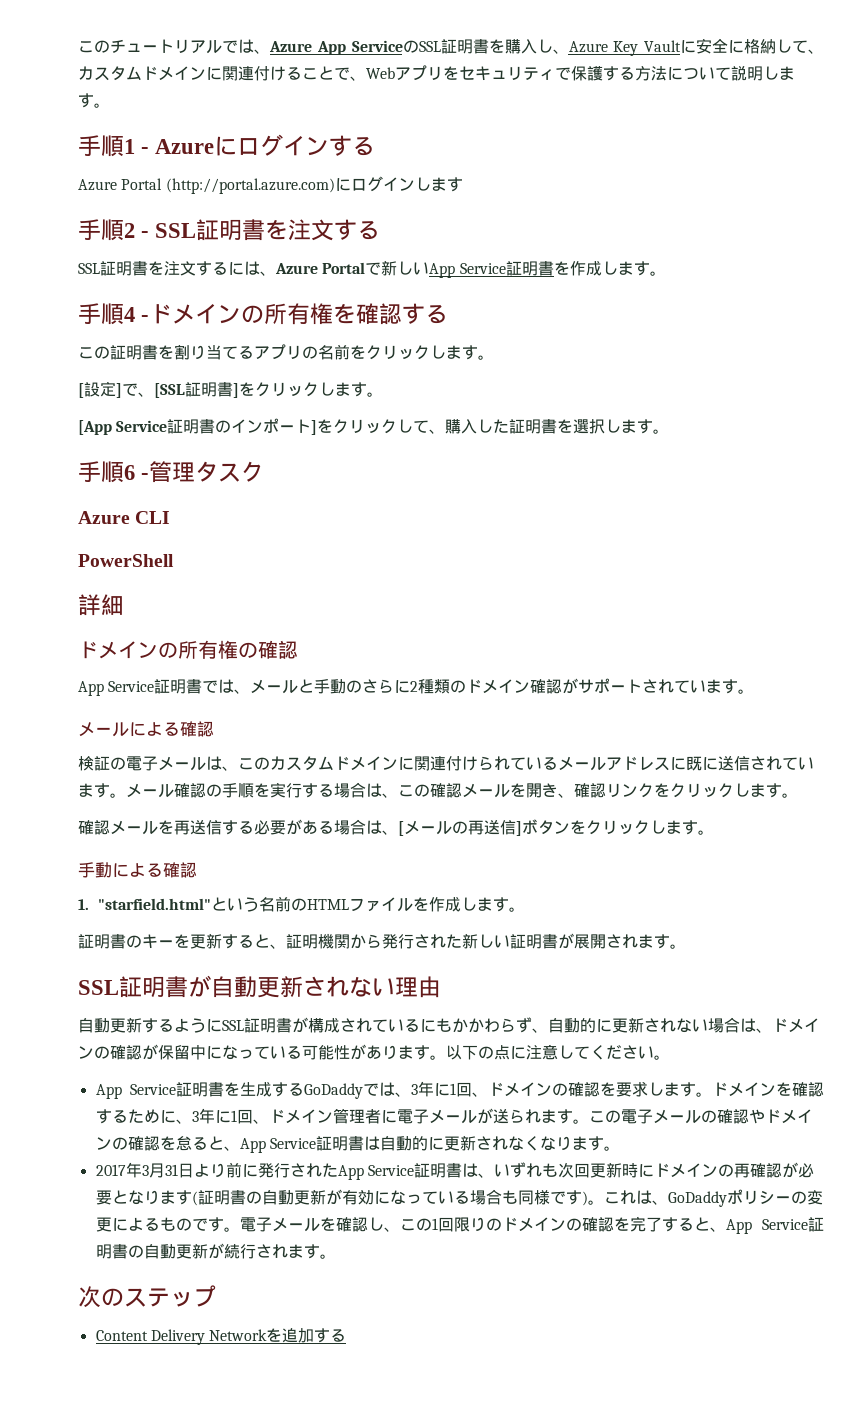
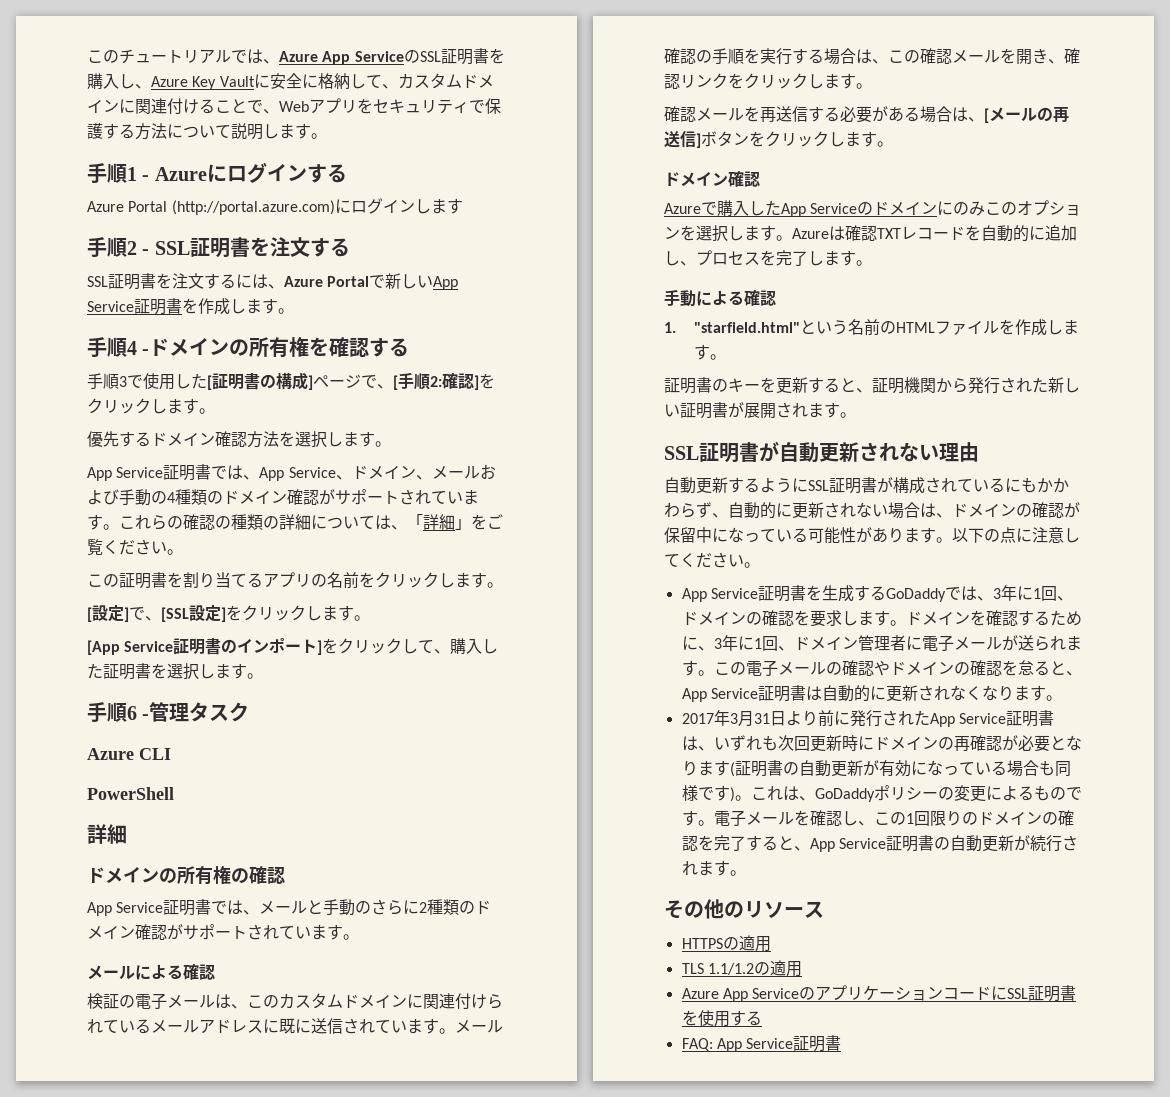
+ 手順3で使用した[証明書の構成]ページで、[手順2:確認]をクリックします。
+ 優先するドメイン確認方法を選択します。
+ App Service証明書では、App Service、ドメイン、メールおよび手動の4種類のドメイン確認がサポートされています。これらの確認の種類の詳細については、「詳細」をご覧ください。
- [設定]で、[SSL証明書]をクリックします。
+ [設定]で、[SSL設定]をクリックします。
  確認メールを再送信する必要がある場合は、[メールの再送信]ボタンをクリックします。
+ ドメイン確認
+ Azureで購入したApp Serviceのドメインにのみこのオプションを選択します。Azureは確認TXTレコードを自動的に追加し、プロセスを完了します。
- 次のステップ
- Content Delivery Networkを追加する
+ その他のリソース
+ HTTPSの適用
+ TLS 1.1/1.2の適用
+ Azure App ServiceのアプリケーションコードにSSL証明書を使用する
+ FAQ: App Service証明書

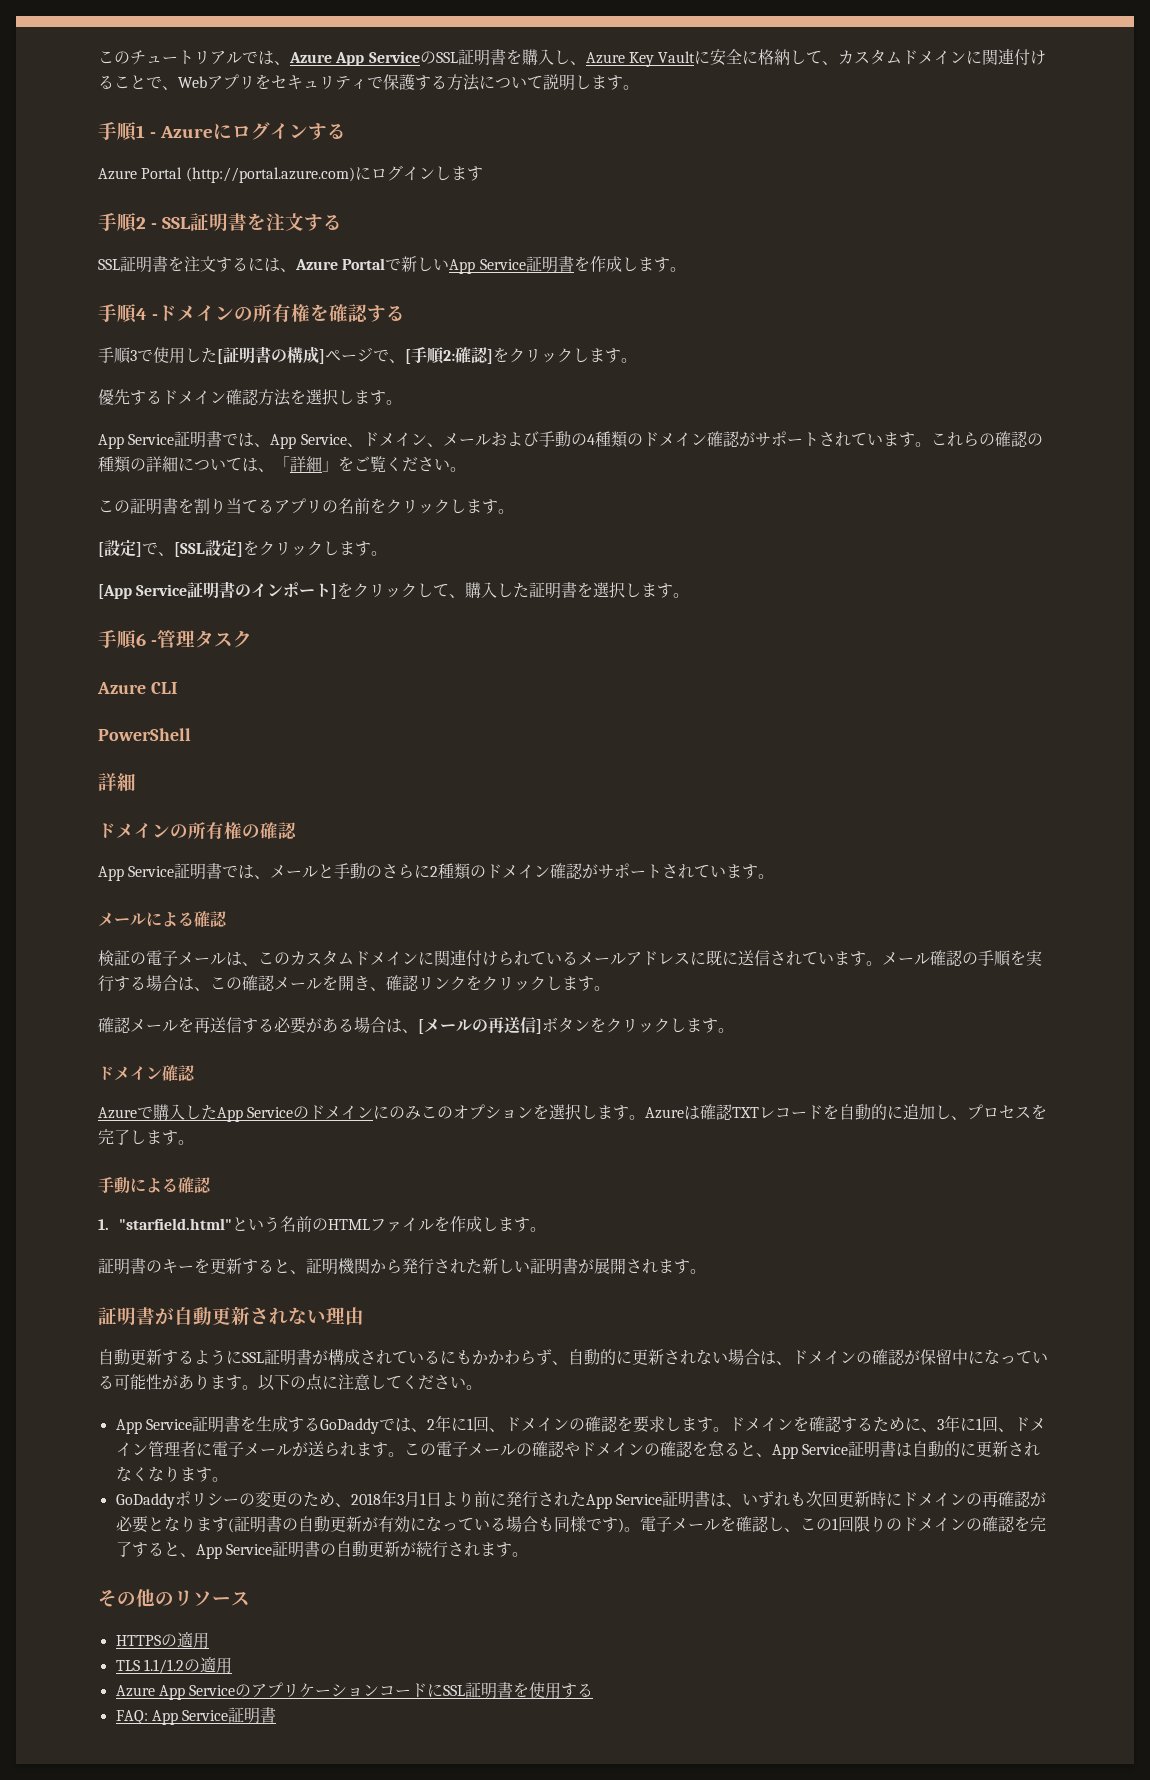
- SSL証明書が自動更新されない理由
+ 証明書が自動更新されない理由
- App Service証明書を生成するGoDaddyでは、3年に1回、ドメインの確認を要求します。
+ App Service証明書を生成するGoDaddyでは、2年に1回、ドメインの確認を要求します。
- 2017年3月31日より前に発行されたApp Service証明書は、いずれも次回更新時にドメインの再確認が必要となります(証明書の自動更新が有効になっている場合も同様です)。
+ GoDaddyポリシーの変更のため、2018年3月1日より前に発行されたApp Service証明書は、いずれも次回更新時にドメインの再確認が必要となります(証明書の自動更新が有効になっている場合も同様です)。
- これは、GoDaddyポリシーの変更によるものです。

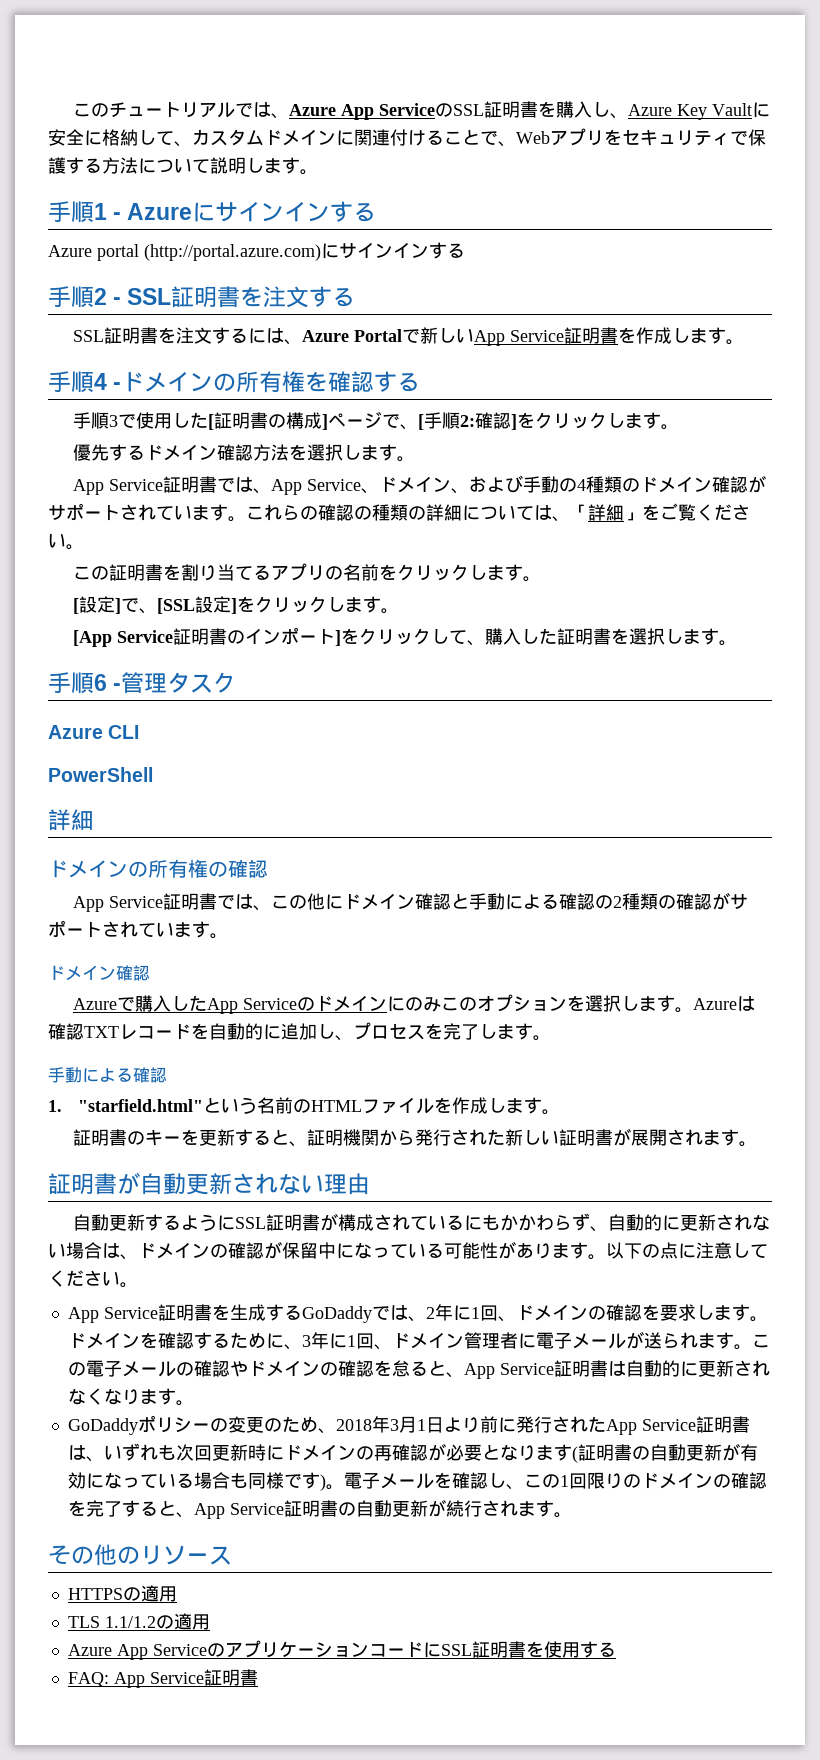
- 手順1 - Azureにログインする
+ 手順1 - Azureにサインインする
- Azure Portal (http://portal.azure.com)にログインします
+ Azure portal (http://portal.azure.com)にサインインする
- App Service証明書では、App Service、ドメイン、メールおよび手動の4種類のドメイン確認がサポートされています。
+ App Service証明書では、App Service、ドメイン、および手動の4種類のドメイン確認がサポートされています。
- App Service証明書では、メールと手動のさらに2種類のドメイン確認がサポートされています。
- メールによる確認
- 検証の電子メールは、このカスタムドメインに関連付けられているメールアドレスに既に送信されています。メール確認の手順を実行する場合は、この確認メールを開き、確認リンクをクリックします。
- 確認メールを再送信する必要がある場合は、[メールの再送信]ボタンをクリックします。
+ App Service証明書では、この他にドメイン確認と手動による確認の2種類の確認がサポートされています。

